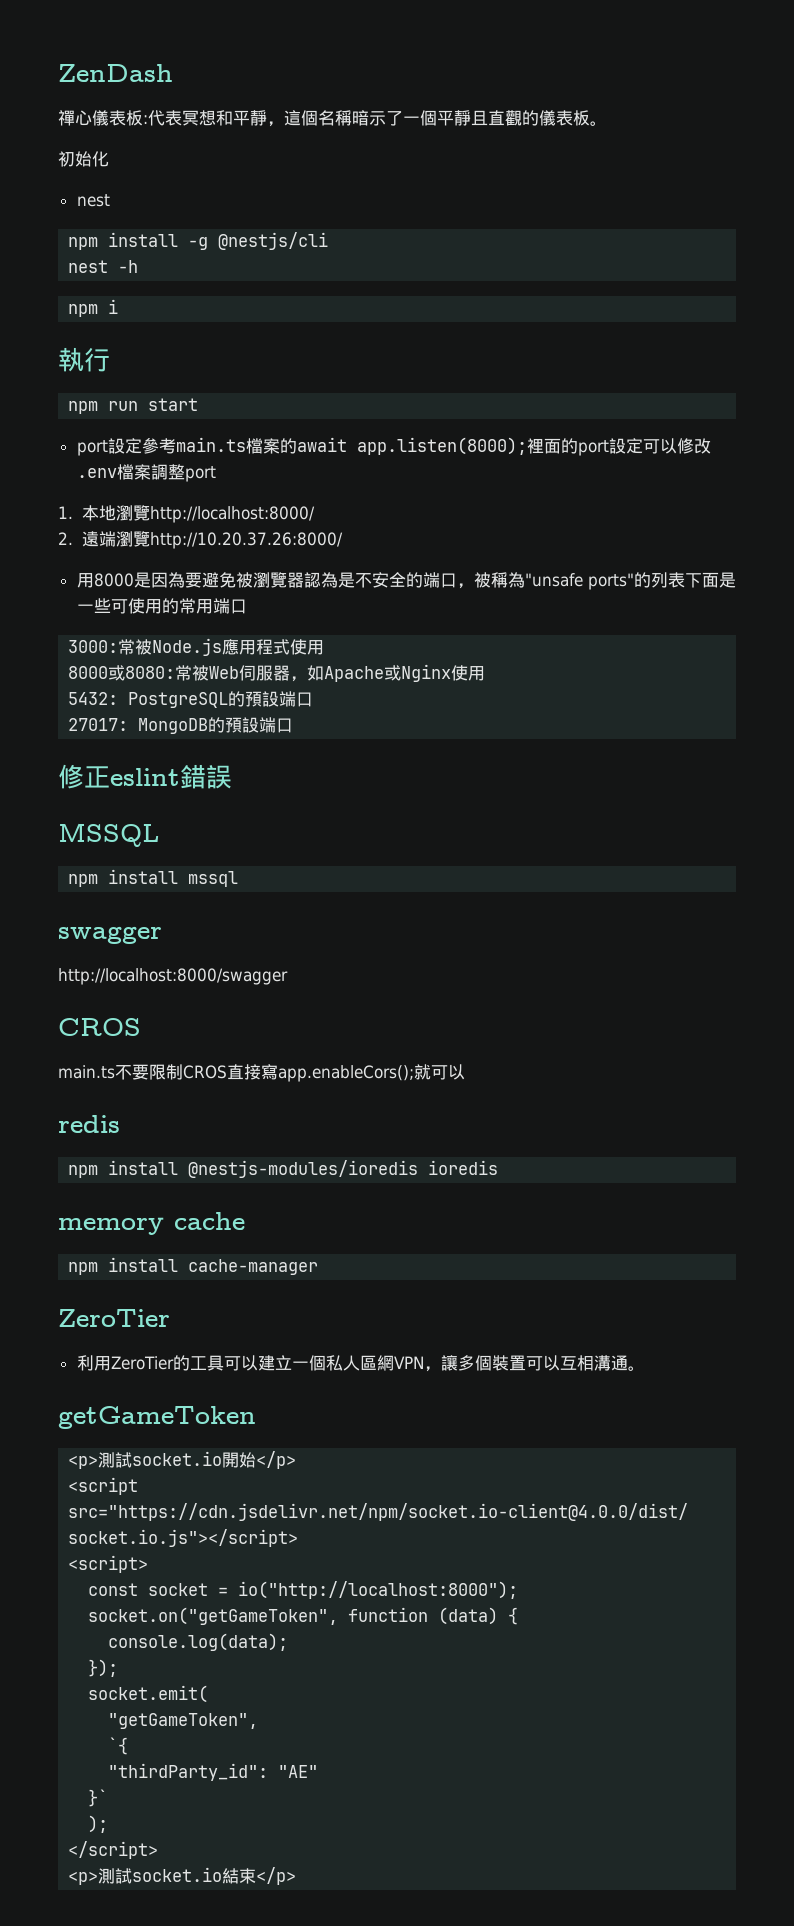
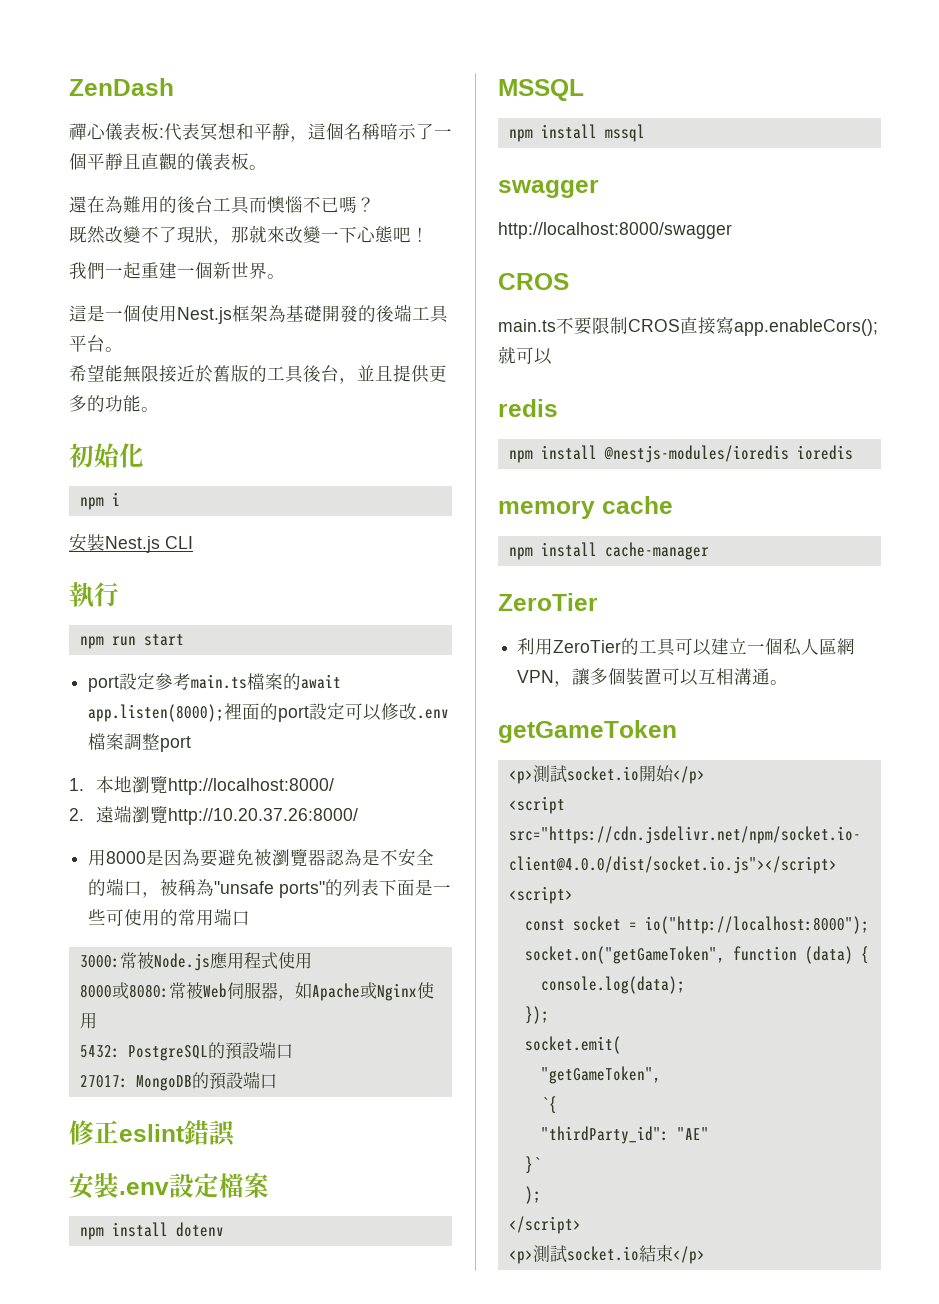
+ 還在為難用的後台工具而懊惱不已嗎？
+ 既然改變不了現狀，那就來改變一下心態吧！
+ 我們一起重建一個新世界。
+ 這是一個使用Nest.js框架為基礎開發的後端工具平台。
+ 希望能無限接近於舊版的工具後台，並且提供更多的功能。
  初始化
- nest
- npm install -g @nestjs/cli
- nest -h
+ 安裝Nest.js CLI
+ 安裝.env設定檔案
+ npm install dotenv

